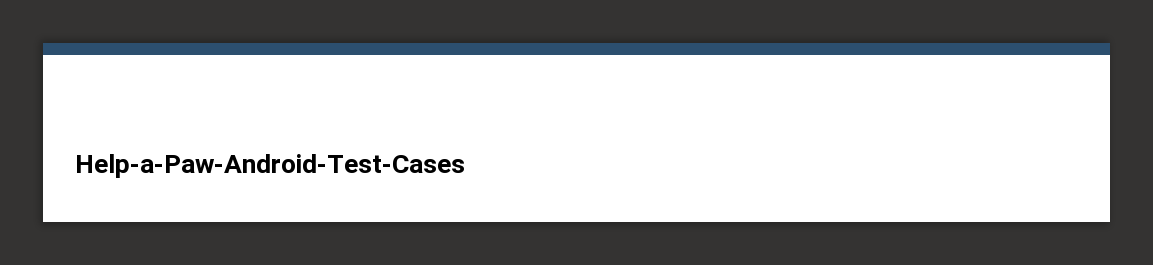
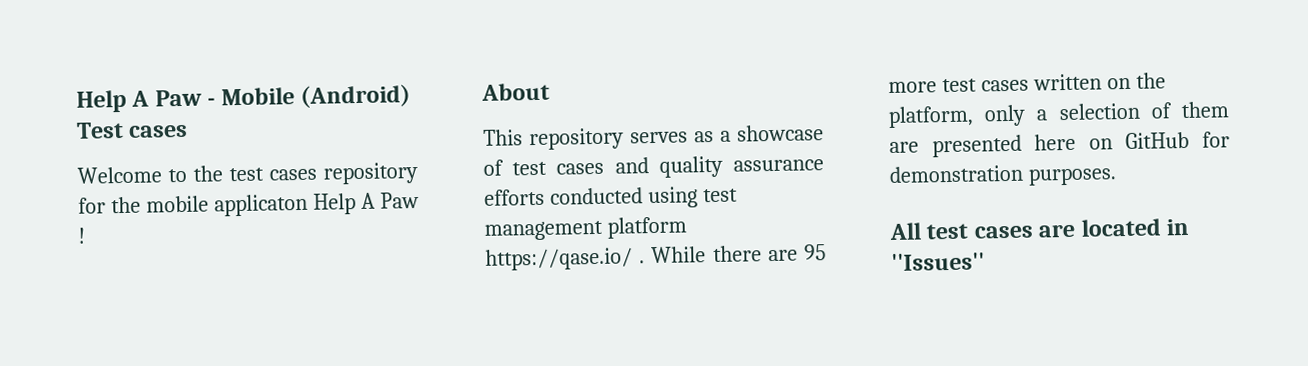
- Help-a-Paw-Android-Test-Cases
+ Help A Paw - Mobile (Android) Test cases
+ Welcome to the test cases repository for the mobile applicaton Help A Paw !
+ About
+ This repository serves as a showcase of test cases and quality assurance efforts conducted using test management platform https://qase.io/ . While there are 95 more test cases written on the platform, only a selection of them are presented here on GitHub for demonstration purposes.
+ All test cases are located in ''Issues''

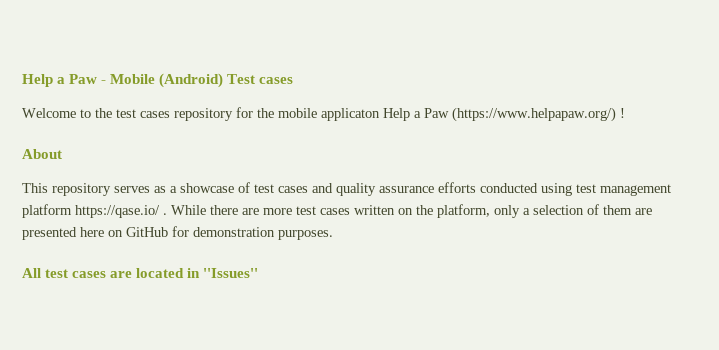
- Help A Paw - Mobile (Android) Test cases
+ Help a Paw - Mobile (Android) Test cases
- Welcome to the test cases repository for the mobile applicaton Help A Paw !
+ Welcome to the test cases repository for the mobile applicaton Help a Paw (https://www.helpapaw.org/) !
- While there are 95 more test cases written on the platform, only a selection of them are presented here on GitHub for demonstration purposes.
+ While there are more test cases written on the platform, only a selection of them are presented here on GitHub for demonstration purposes.

